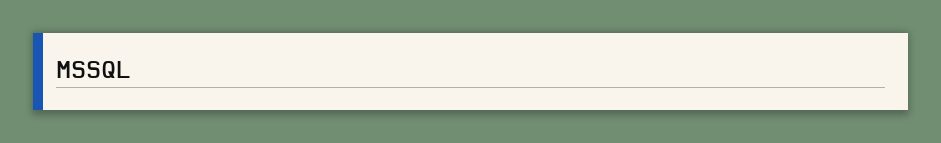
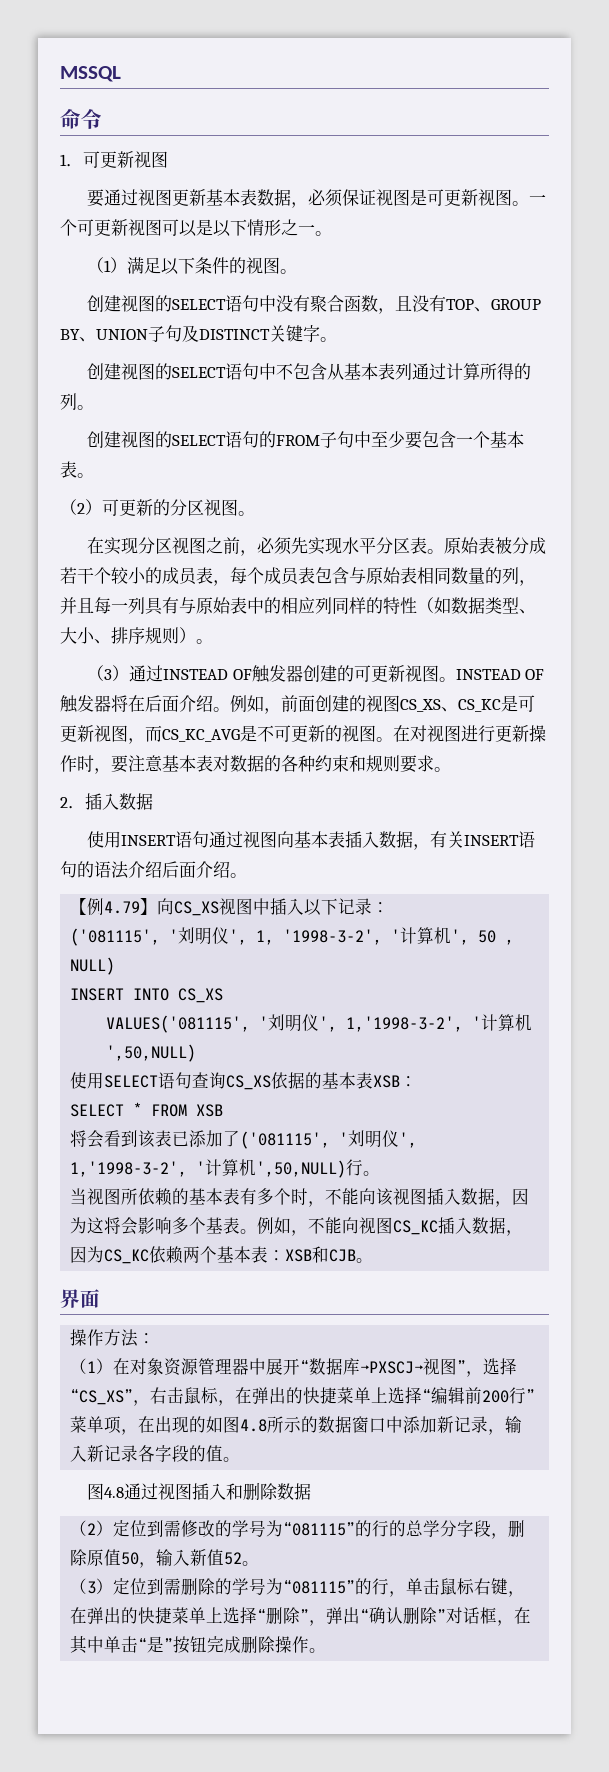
+ 命令
+ 1．可更新视图
+ 要通过视图更新基本表数据，必须保证视图是可更新视图。一个可更新视图可以是以下情形之一。
+ （1）满足以下条件的视图。
+ 创建视图的SELECT语句中没有聚合函数，且没有TOP、GROUP BY、UNION子句及DISTINCT关键字。
+ 创建视图的SELECT语句中不包含从基本表列通过计算所得的列。
+ 创建视图的SELECT语句的FROM子句中至少要包含一个基本表。
+ （2）可更新的分区视图。
+ 在实现分区视图之前，必须先实现水平分区表。原始表被分成若干个较小的成员表，每个成员表包含与原始表相同数量的列，并且每一列具有与原始表中的相应列同样的特性（如数据类型、大小、排序规则）。
+ （3）通过INSTEAD OF触发器创建的可更新视图。INSTEAD OF触发器将在后面介绍。例如，前面创建的视图CS_XS、CS_KC是可更新视图，而CS_KC_AVG是不可更新的视图。在对视图进行更新操作时，要注意基本表对数据的各种约束和规则要求。
+ 2．插入数据
+ 使用INSERT语句通过视图向基本表插入数据，有关INSERT语句的语法介绍后面介绍。
+ 【例4.79】向CS_XS视图中插入以下记录：
+ ('081115', '刘明仪', 1, '1998-3-2', '计算机', 50 , NULL)
+ INSERT INTO CS_XS
+ VALUES('081115', '刘明仪', 1,'1998-3-2', '计算机',50,NULL)
+ 使用SELECT语句查询CS_XS依据的基本表XSB：
+ SELECT * FROM XSB
+ 将会看到该表已添加了('081115', '刘明仪', 1,'1998-3-2', '计算机',50,NULL)行。
+ 当视图所依赖的基本表有多个时，不能向该视图插入数据，因为这将会影响多个基表。例如，不能向视图CS_KC插入数据，因为CS_KC依赖两个基本表：XSB和CJB。
+ 界面
+ 操作方法：
+ （1）在对象资源管理器中展开“数据库→PXSCJ→视图”，选择“CS_XS”，右击鼠标，在弹出的快捷菜单上选择“编辑前200行”菜单项，在出现的如图4.8所示的数据窗口中添加新记录，输入新记录各字段的值。
+ 图4.8通过视图插入和删除数据
+ （2）定位到需修改的学号为“081115”的行的总学分字段，删除原值50，输入新值52。
+ （3）定位到需删除的学号为“081115”的行，单击鼠标右键，在弹出的快捷菜单上选择“删除”，弹出“确认删除”对话框，在其中单击“是”按钮完成删除操作。

